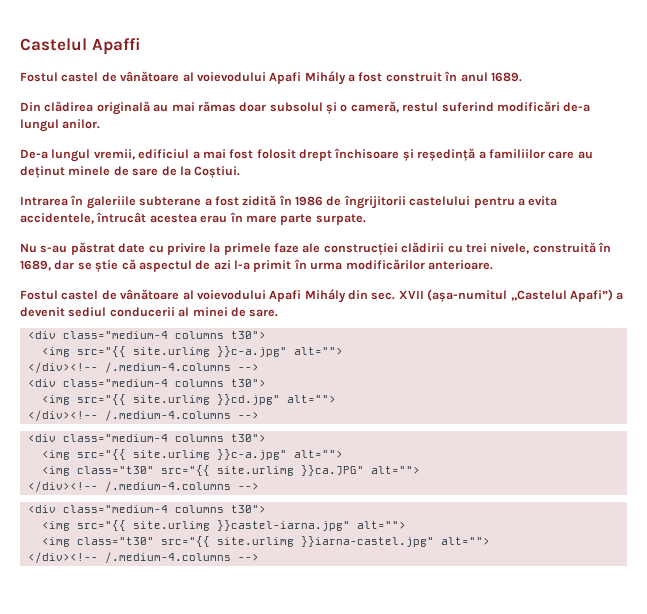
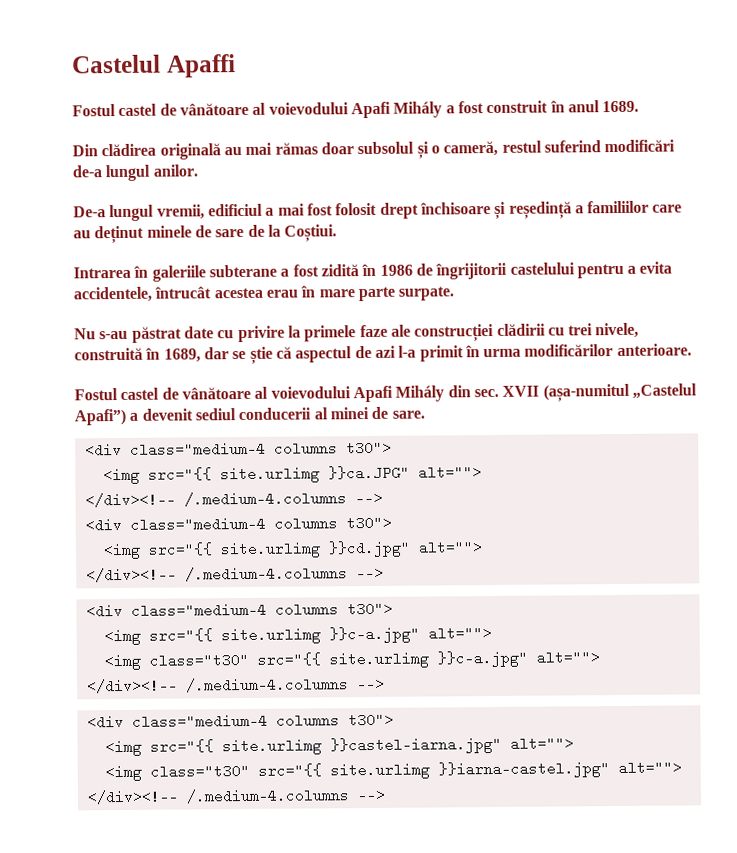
  Fostul castel de vânătoare al voievodului Apafi Mihály din sec. XVII (așa-numitul „Castelul Apafi”) a devenit sediul conducerii al minei de sare.
  <div class="medium-4 columns t30">
- <img src="{{ site.urlimg }}c-a.jpg" alt="">
+ <img src="{{ site.urlimg }}ca.JPG" alt="">
- <img class="t30" src="{{ site.urlimg }}ca.JPG" alt="">
+ <img class="t30" src="{{ site.urlimg }}c-a.jpg" alt="">

